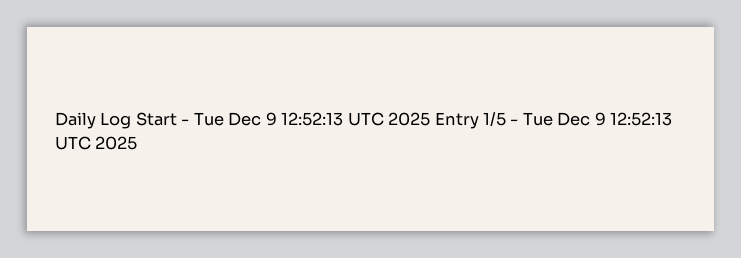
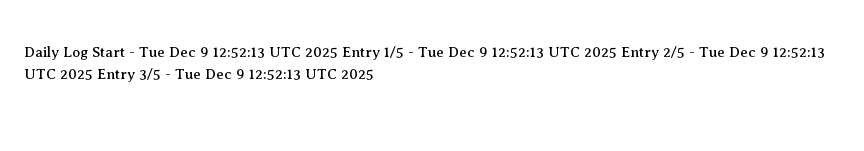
- Daily Log Start - Tue Dec 9 12:52:13 UTC 2025 Entry 1/5 - Tue Dec 9 12:52:13 UTC 2025
+ Daily Log Start - Tue Dec 9 12:52:13 UTC 2025 Entry 1/5 - Tue Dec 9 12:52:13 UTC 2025 Entry 2/5 - Tue Dec 9 12:52:13 UTC 2025 Entry 3/5 - Tue Dec 9 12:52:13 UTC 2025

